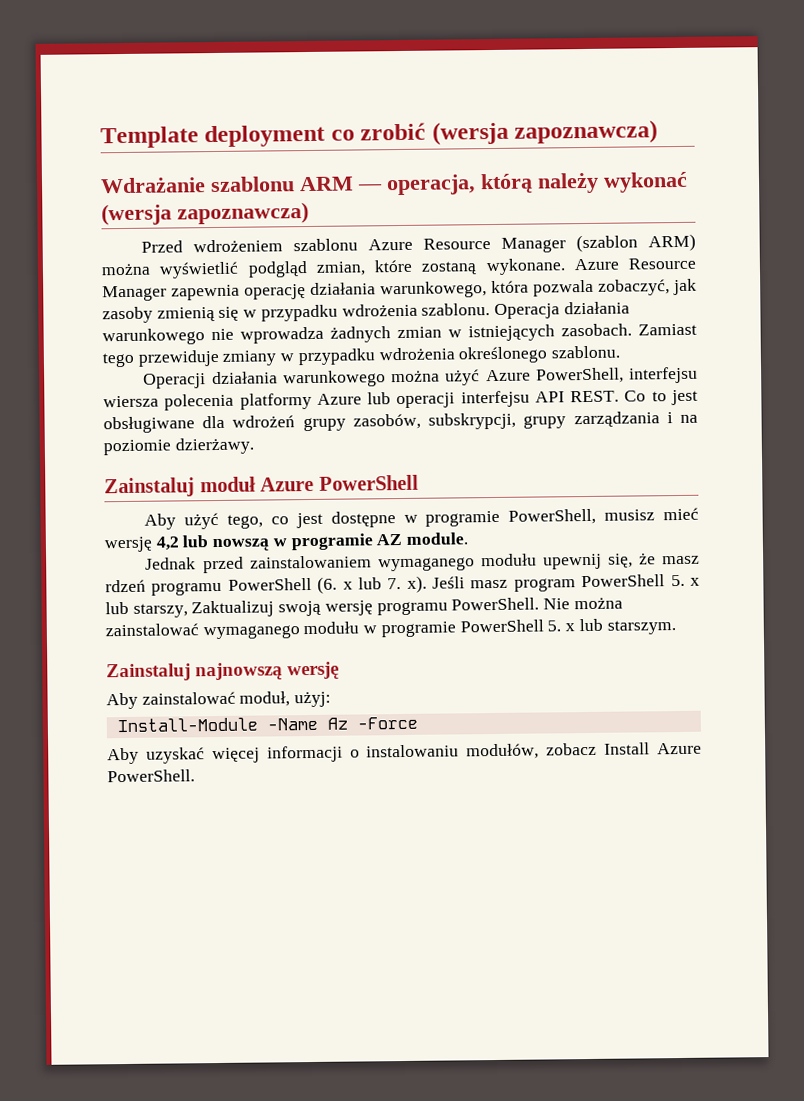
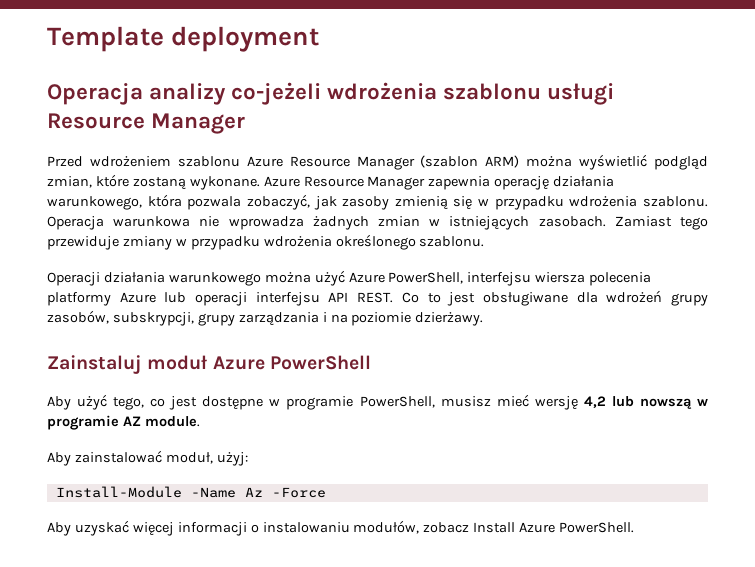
- Template deployment co zrobić (wersja zapoznawcza)
- Wdrażanie szablonu ARM — operacja, którą należy wykonać (wersja zapoznawcza)
+ Template deployment
+ Operacja analizy co-jeżeli wdrożenia szablonu usługi Resource Manager
- Operacja działania warunkowego nie wprowadza żadnych zmian w istniejących zasobach.
+ Operacja warunkowa nie wprowadza żadnych zmian w istniejących zasobach.
- Jednak przed zainstalowaniem wymaganego modułu upewnij się, że masz rdzeń programu PowerShell (6. x lub 7. x). Jeśli masz program PowerShell 5. x lub starszy, Zaktualizuj swoją wersję programu PowerShell. Nie można zainstalować wymaganego modułu w programie PowerShell 5. x lub starszym.
- Zainstaluj najnowszą wersję

